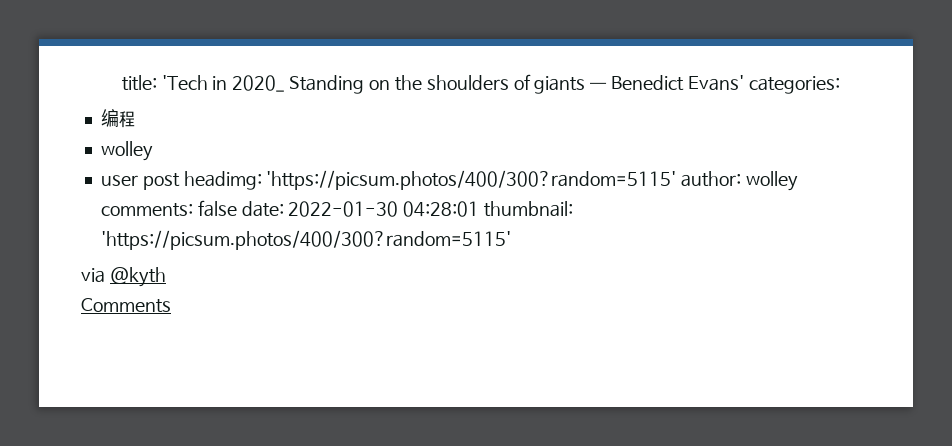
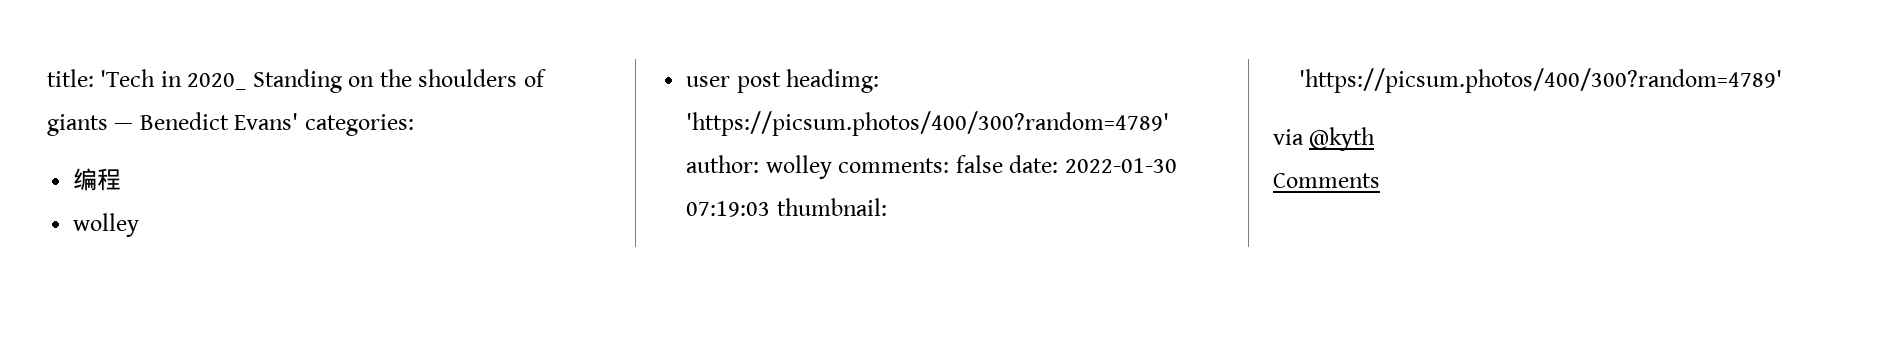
- user post headimg: 'https://picsum.photos/400/300?random=5115' author: wolley comments: false date: 2022-01-30 04:28:01 thumbnail: 'https://picsum.photos/400/300?random=5115'
+ user post headimg: 'https://picsum.photos/400/300?random=4789' author: wolley comments: false date: 2022-01-30 07:19:03 thumbnail: 'https://picsum.photos/400/300?random=4789'

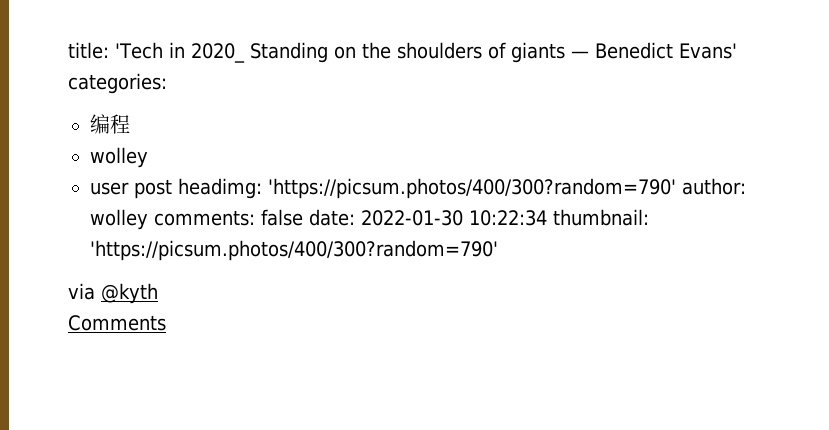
- user post headimg: 'https://picsum.photos/400/300?random=4789' author: wolley comments: false date: 2022-01-30 07:19:03 thumbnail: 'https://picsum.photos/400/300?random=4789'
+ user post headimg: 'https://picsum.photos/400/300?random=790' author: wolley comments: false date: 2022-01-30 10:22:34 thumbnail: 'https://picsum.photos/400/300?random=790'

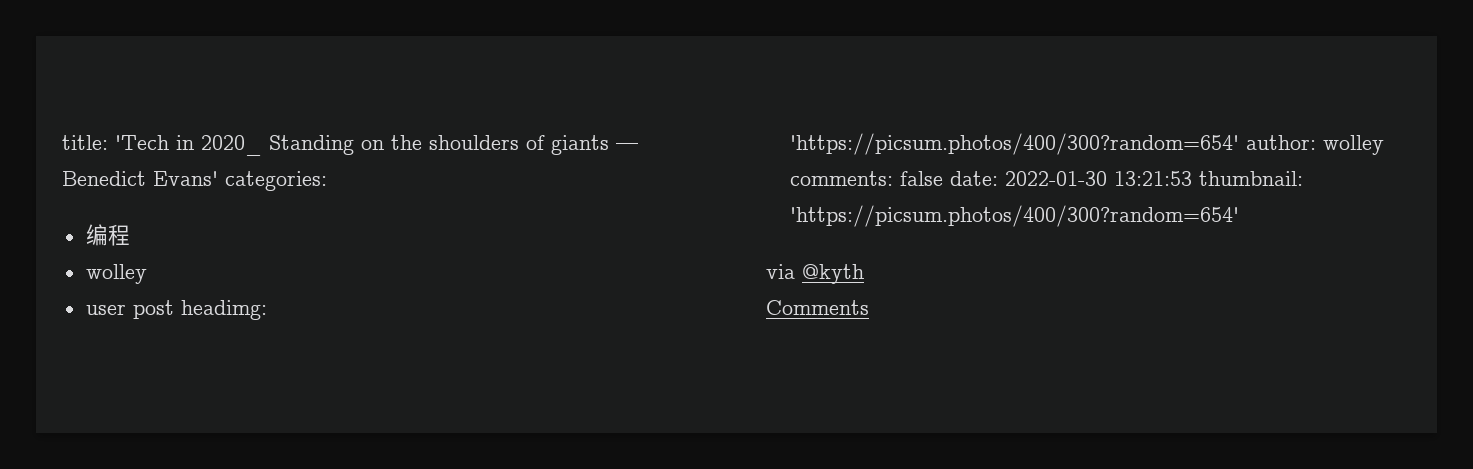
- user post headimg: 'https://picsum.photos/400/300?random=790' author: wolley comments: false date: 2022-01-30 10:22:34 thumbnail: 'https://picsum.photos/400/300?random=790'
+ user post headimg: 'https://picsum.photos/400/300?random=654' author: wolley comments: false date: 2022-01-30 13:21:53 thumbnail: 'https://picsum.photos/400/300?random=654'

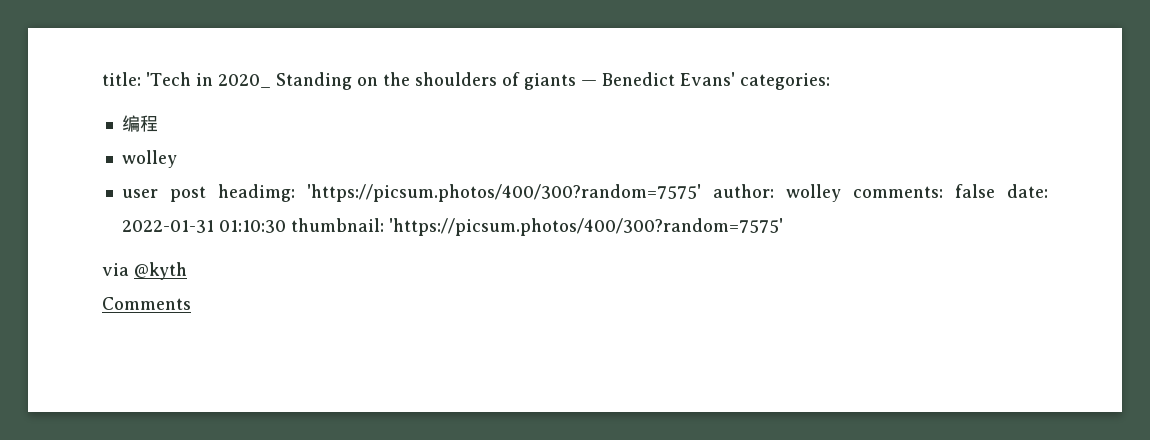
- user post headimg: 'https://picsum.photos/400/300?random=654' author: wolley comments: false date: 2022-01-30 13:21:53 thumbnail: 'https://picsum.photos/400/300?random=654'
+ user post headimg: 'https://picsum.photos/400/300?random=7575' author: wolley comments: false date: 2022-01-31 01:10:30 thumbnail: 'https://picsum.photos/400/300?random=7575'

